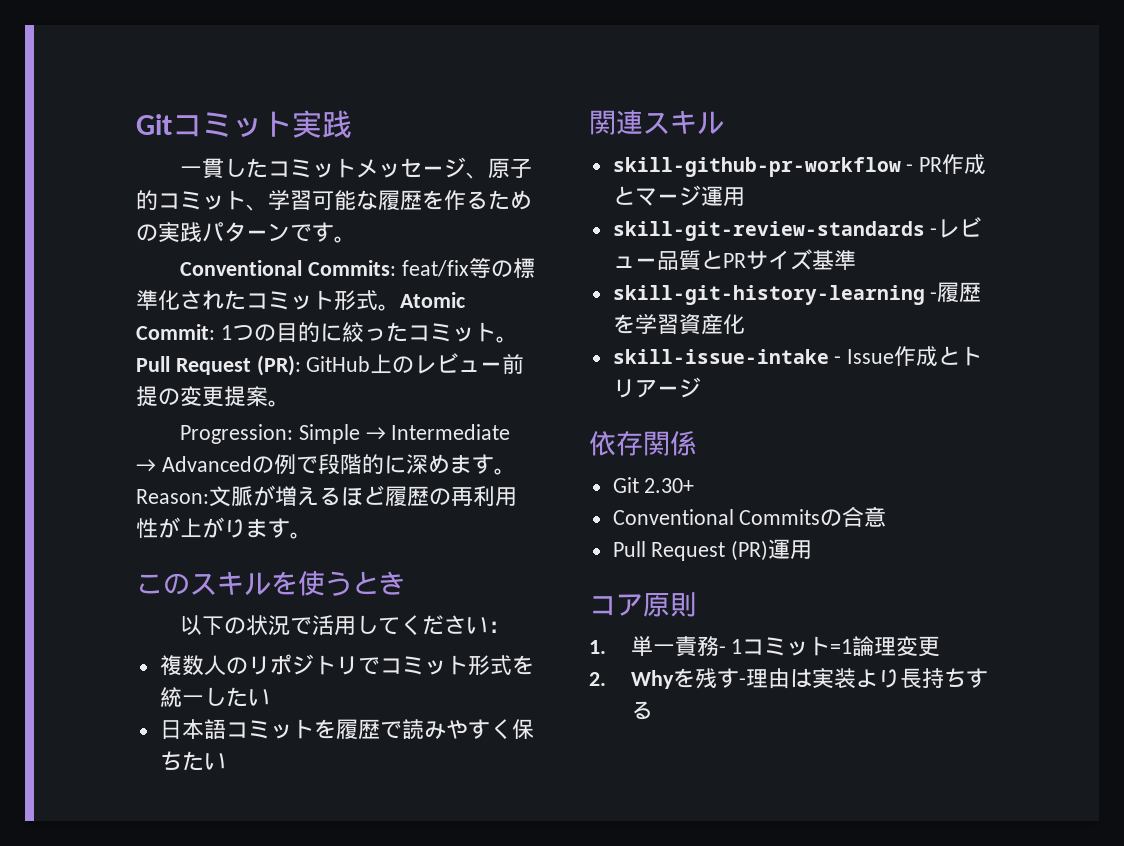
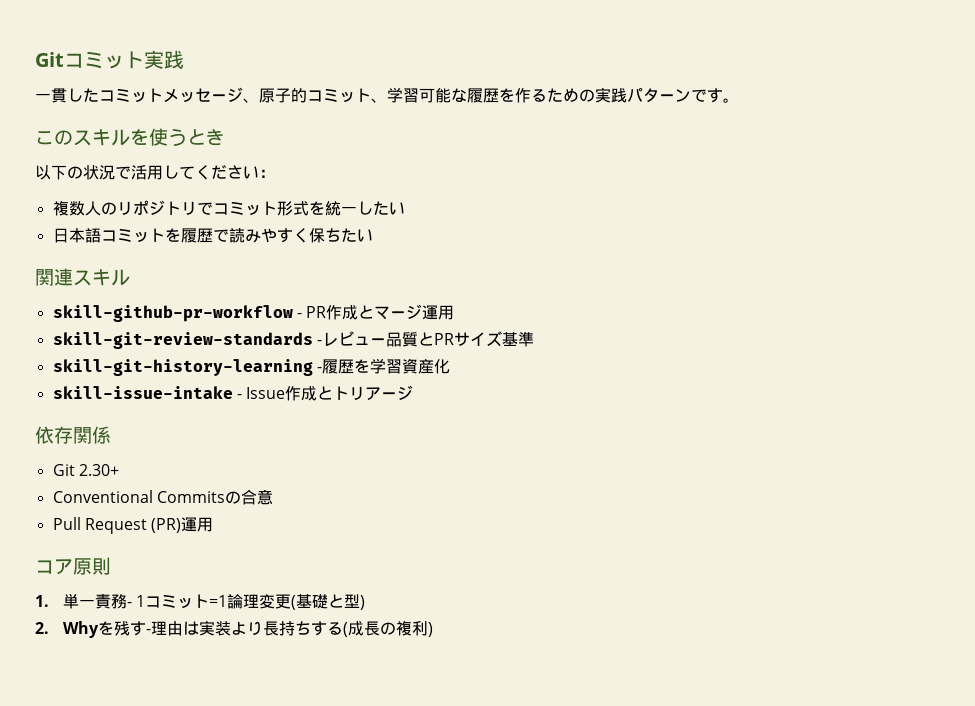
- Conventional Commits: feat/fix等の標準化されたコミット形式。Atomic Commit: 1つの目的に絞ったコミット。Pull Request (PR): GitHub上のレビュー前提の変更提案。
- Progression: Simple → Intermediate → Advancedの例で段階的に深めます。Reason:文脈が増えるほど履歴の再利用性が上がります。
- 1.単一責務- 1コミット=1論理変更
+ 1.単一責務- 1コミット=1論理変更(基礎と型)
- 2. Whyを残す-理由は実装より長持ちする
+ 2. Whyを残す-理由は実装より長持ちする(成長の複利)

